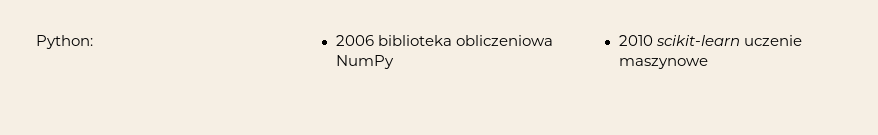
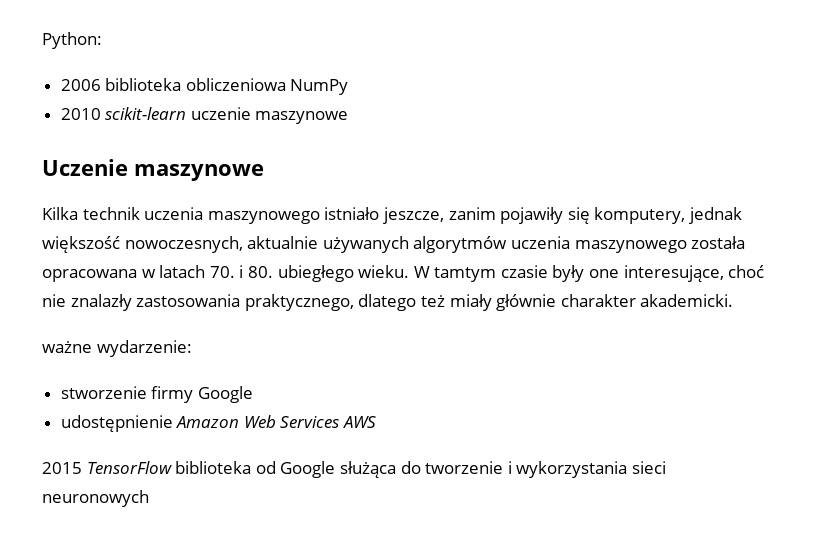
+ Uczenie maszynowe
+ Kilka technik uczenia maszynowego istniało jeszcze, zanim pojawiły się komputery, jednak większość nowoczesnych, aktualnie używanych algorytmów uczenia maszynowego została opracowana w latach 70. i 80. ubiegłego wieku. W tamtym czasie były one interesujące, choć nie znalazły zastosowania praktycznego, dlatego też miały głównie charakter akademicki.
+ ważne wydarzenie:
+ stworzenie firmy Google
+ udostępnienie Amazon Web Services AWS
+ 2015 TensorFlow biblioteka od Google służąca do tworzenie i wykorzystania sieci neuronowych

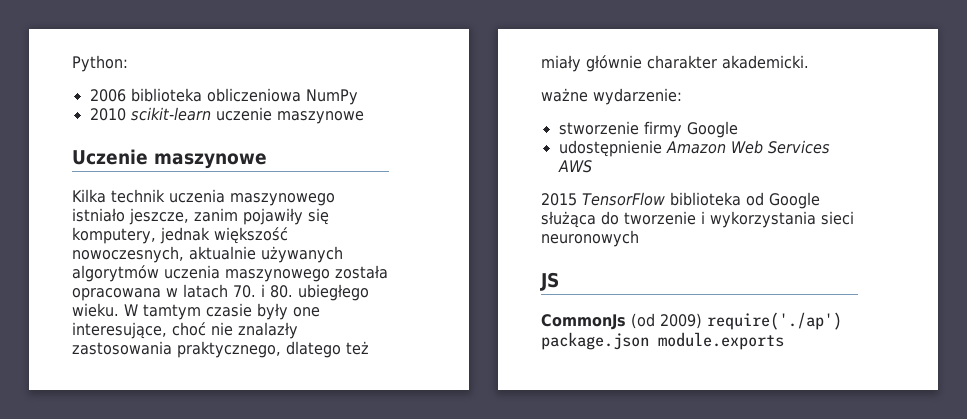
+ JS
+ CommonJs (od 2009) require('./ap') package.json module.exports

